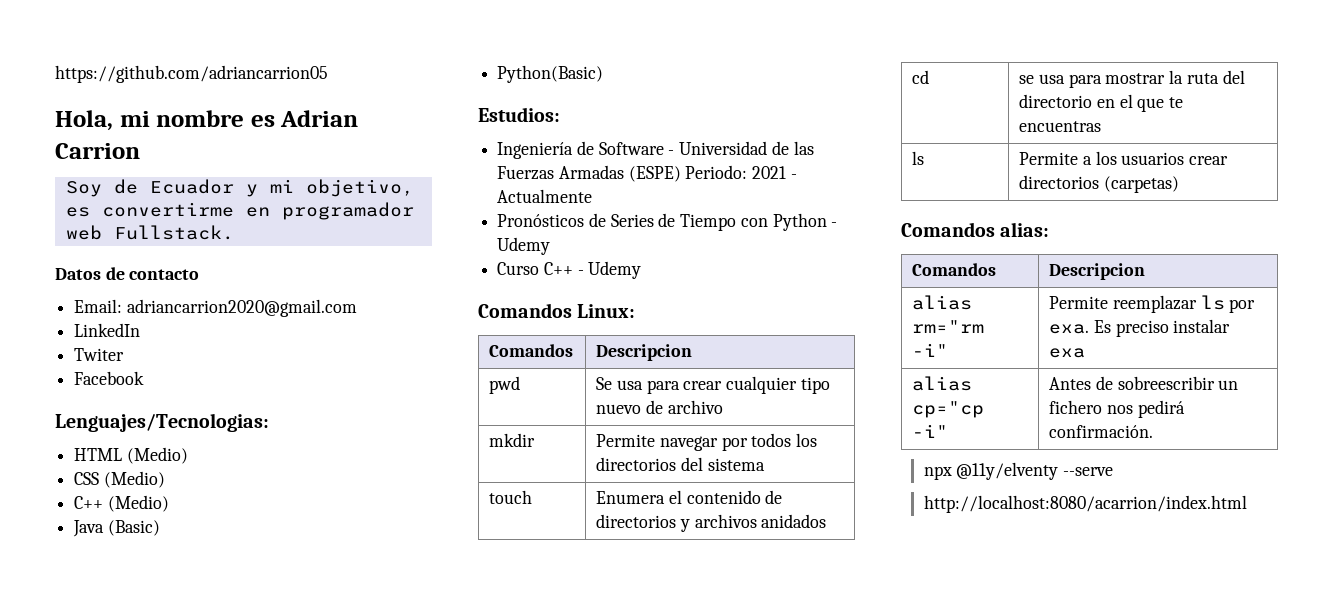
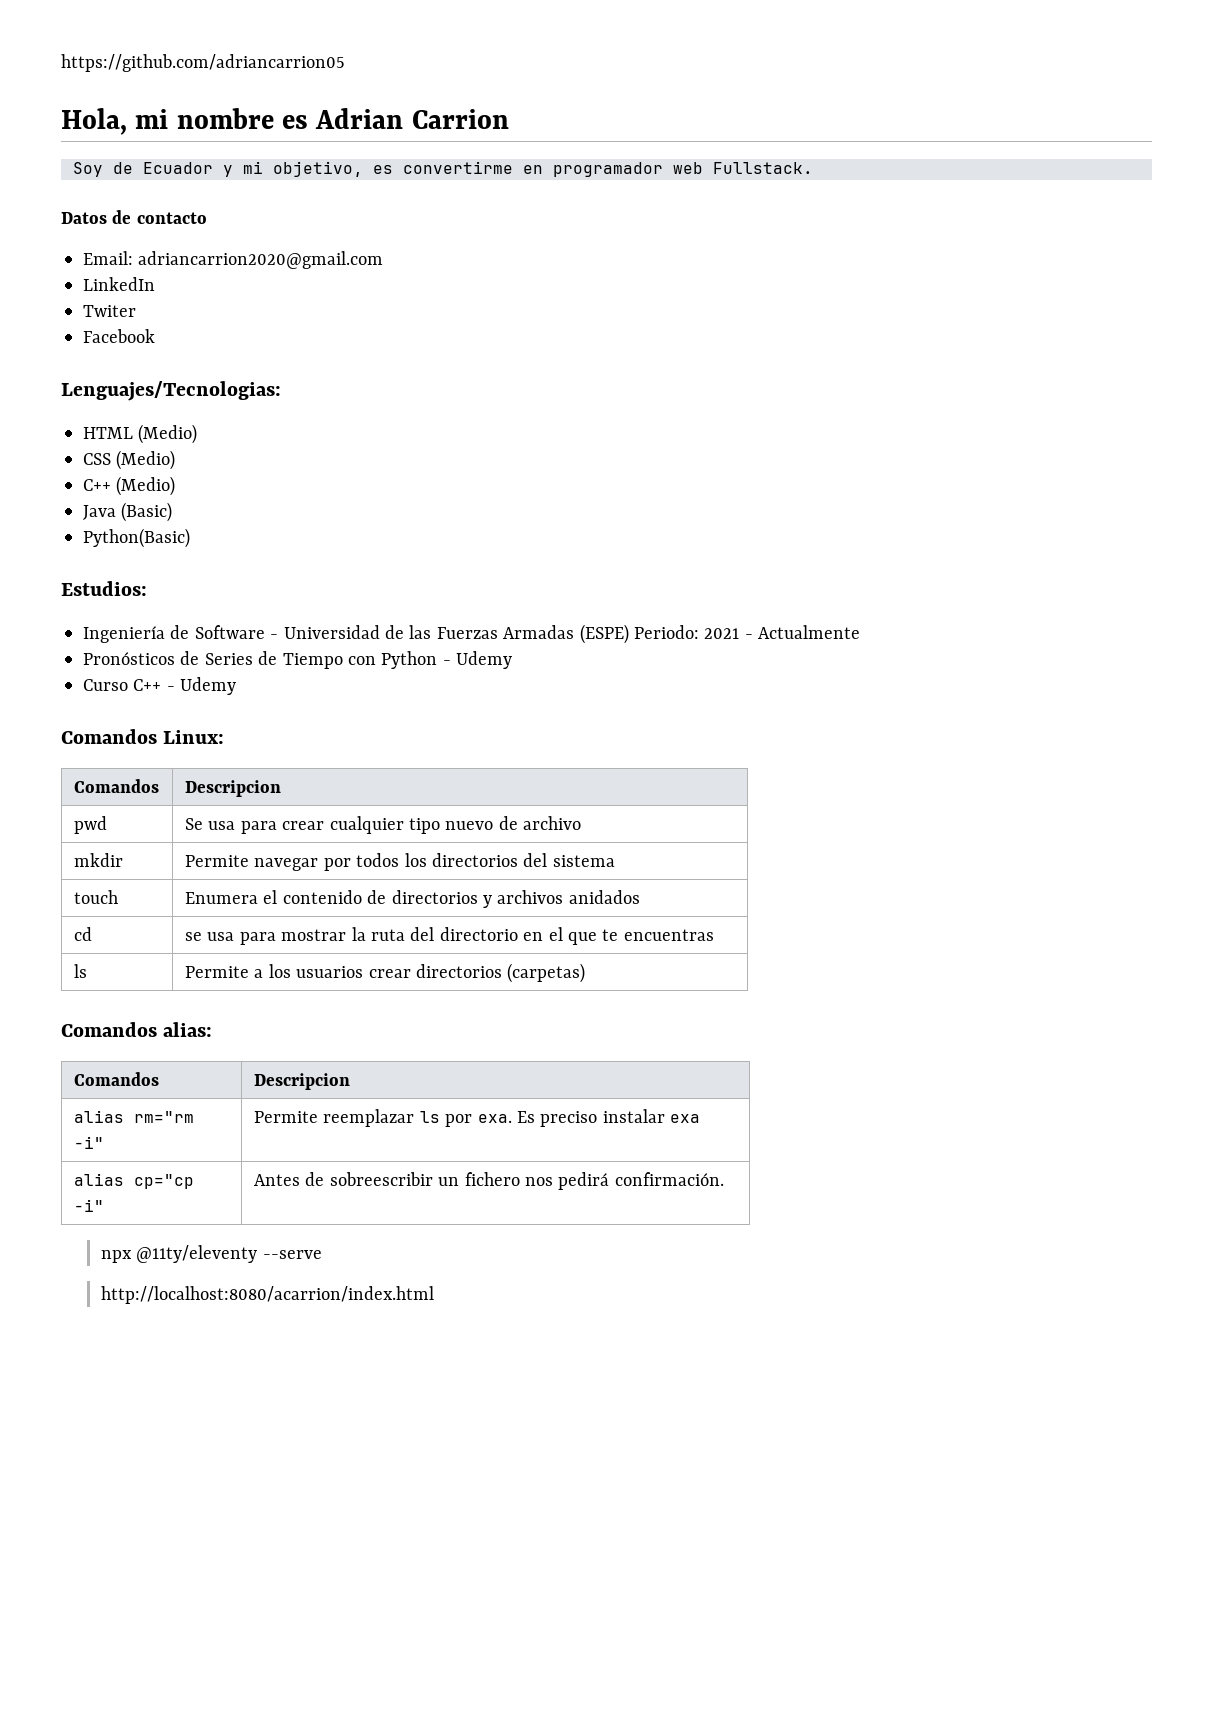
- npx @11y/elventy --serve
+ npx @11ty/eleventy --serve

